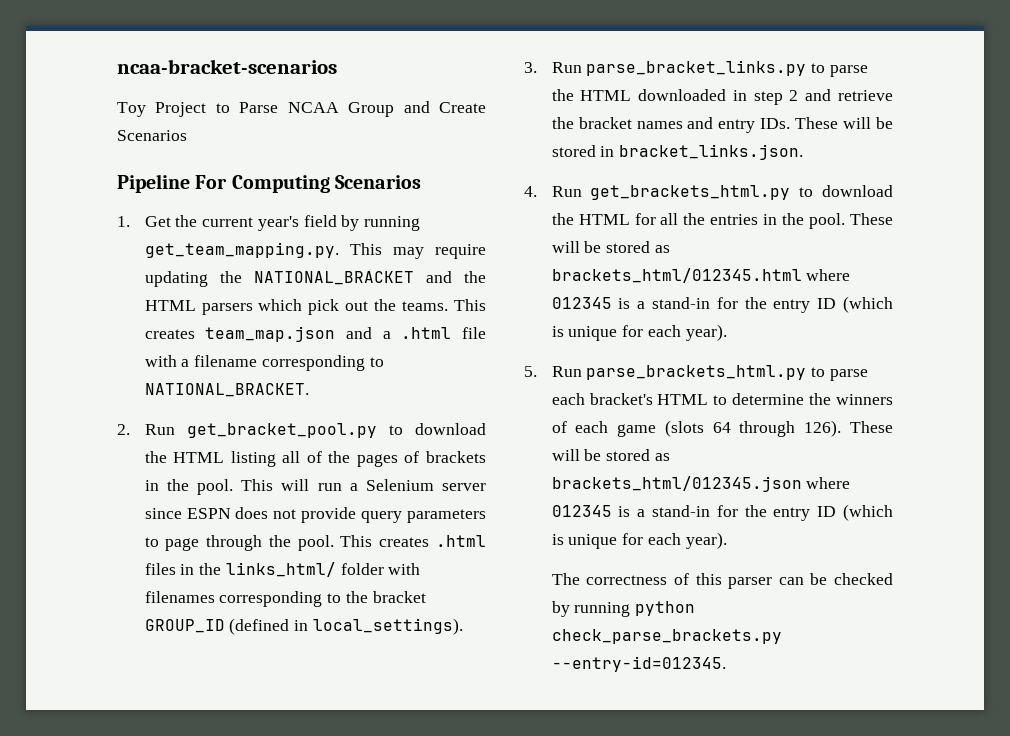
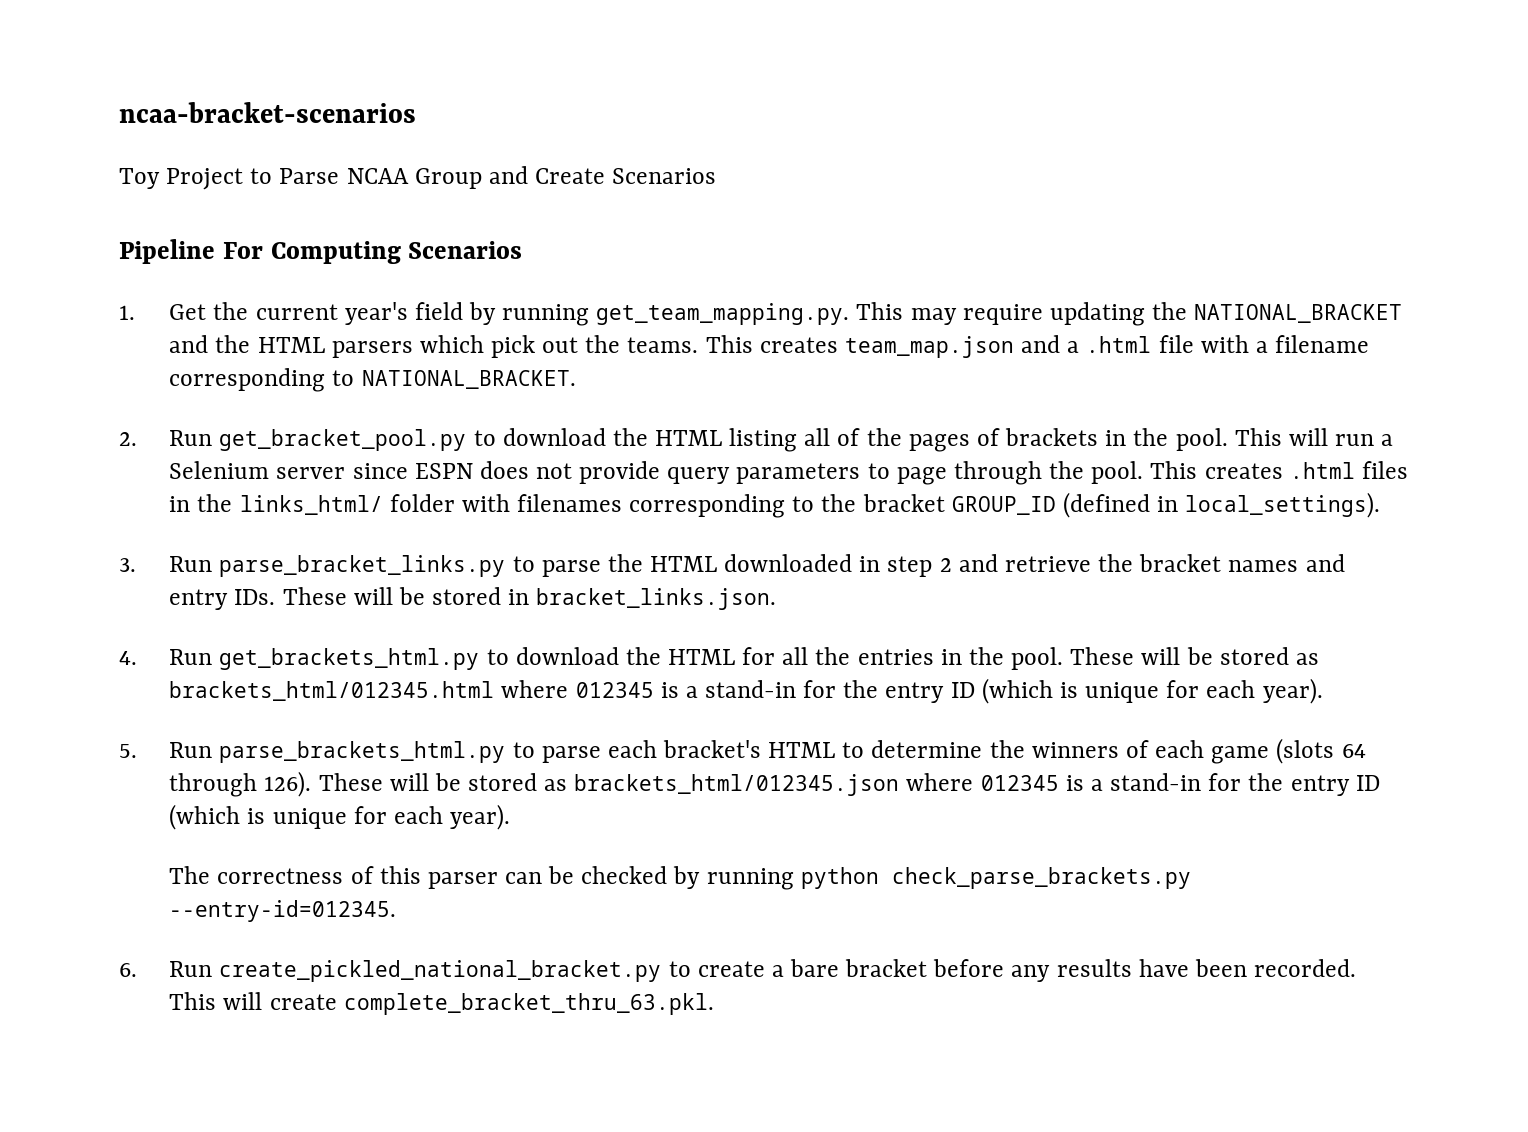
+ 6. Run create_pickled_national_bracket.py to create a bare bracket before any results have been recorded. This will create complete_bracket_thru_63.pkl.

